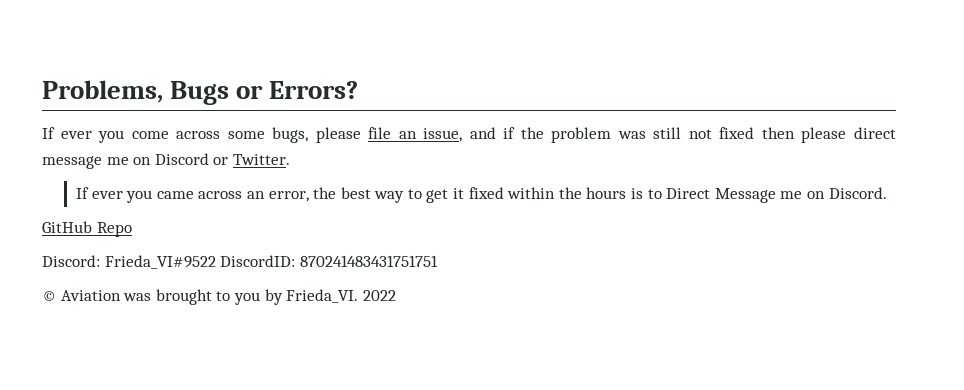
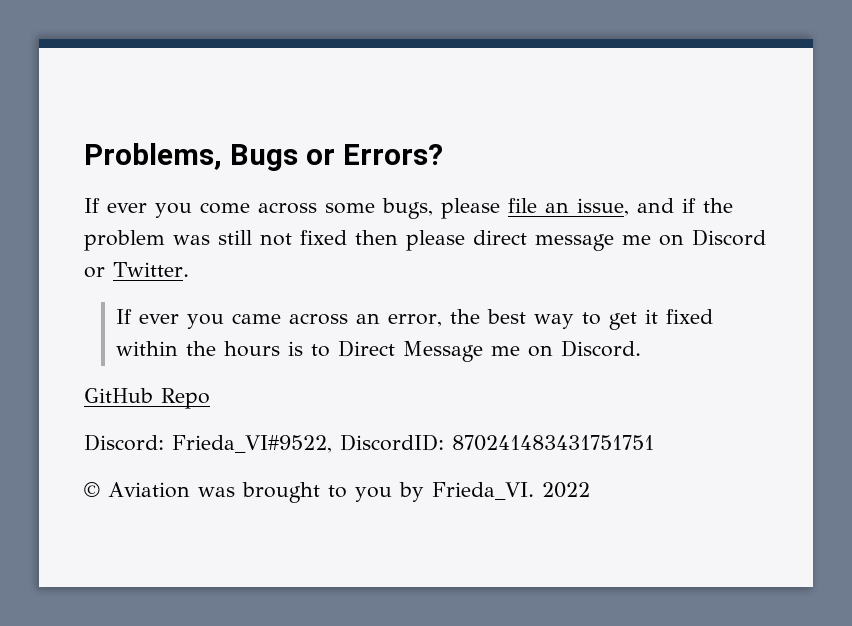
- Discord: Frieda_VI#9522 DiscordID: 870241483431751751
+ Discord: Frieda_VI#9522, DiscordID: 870241483431751751

